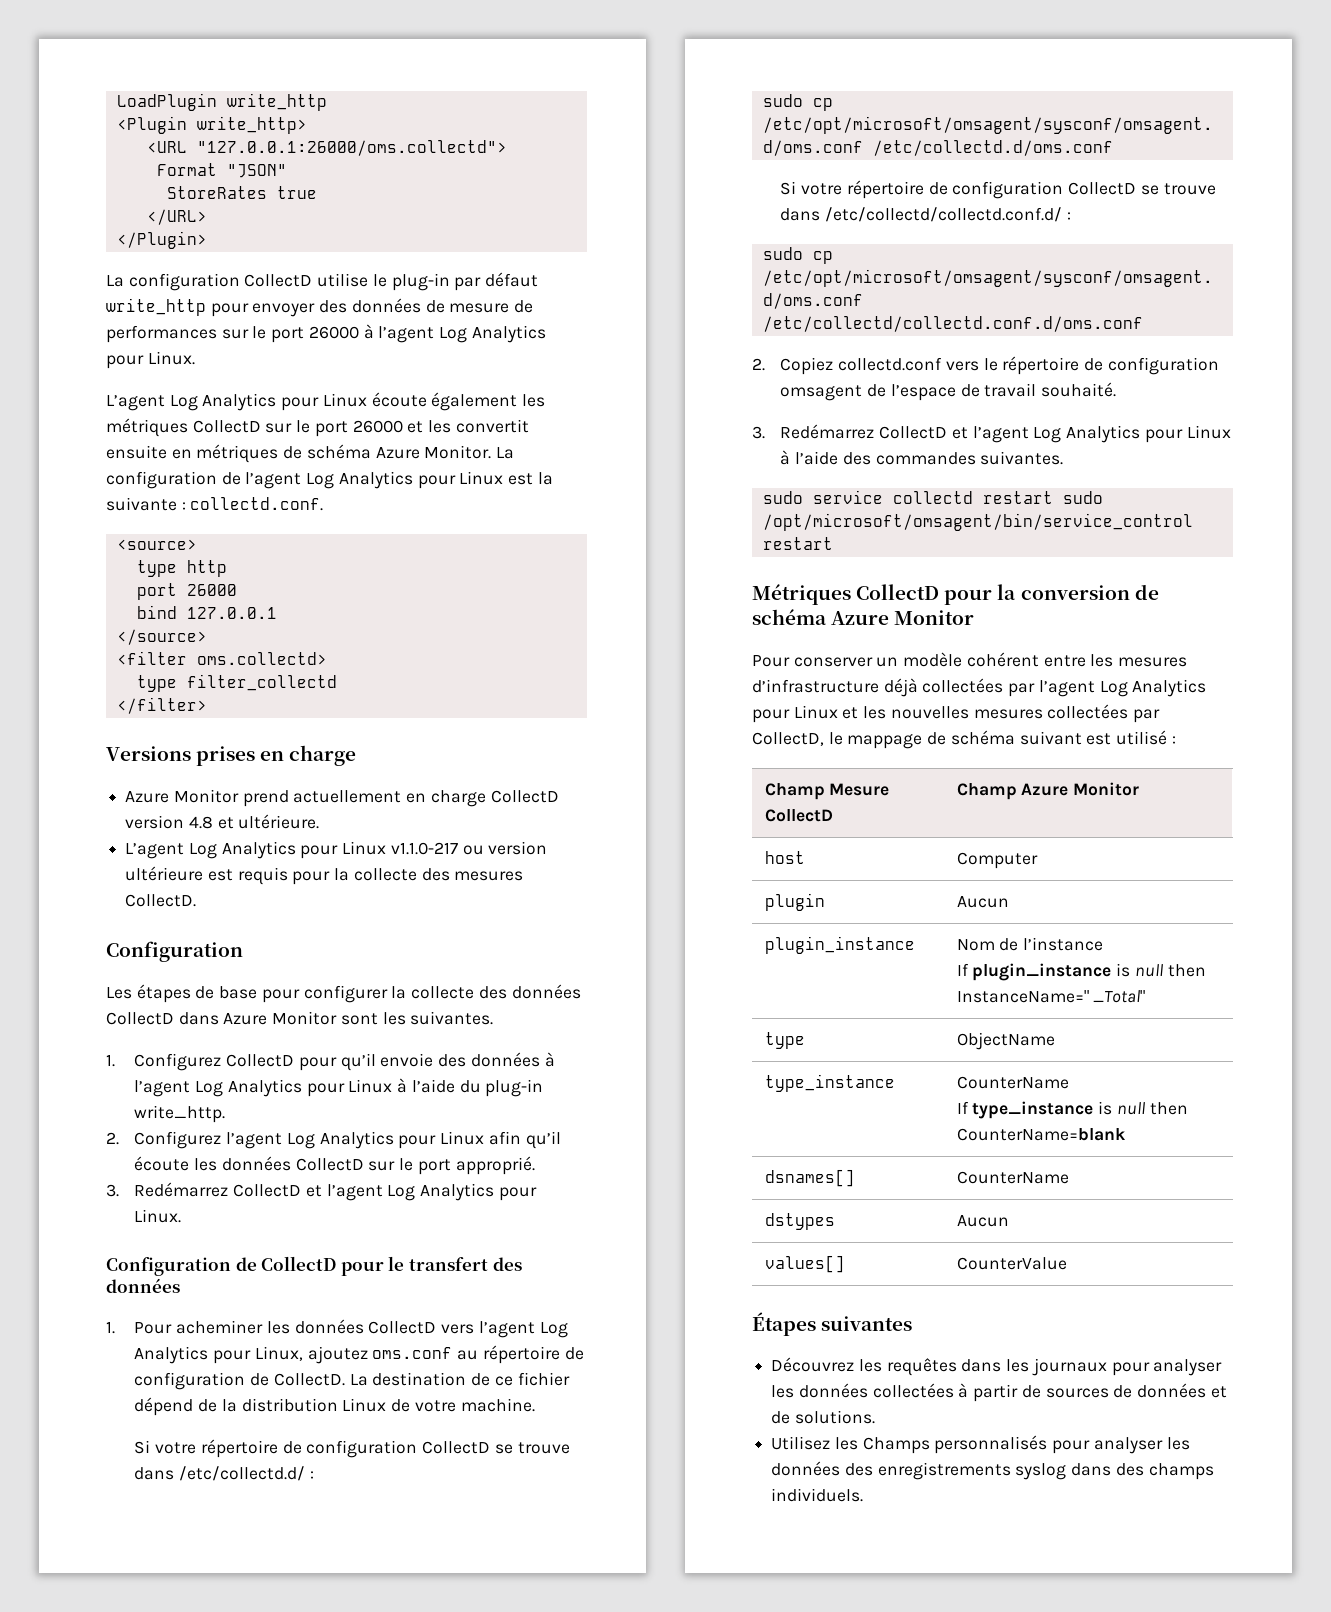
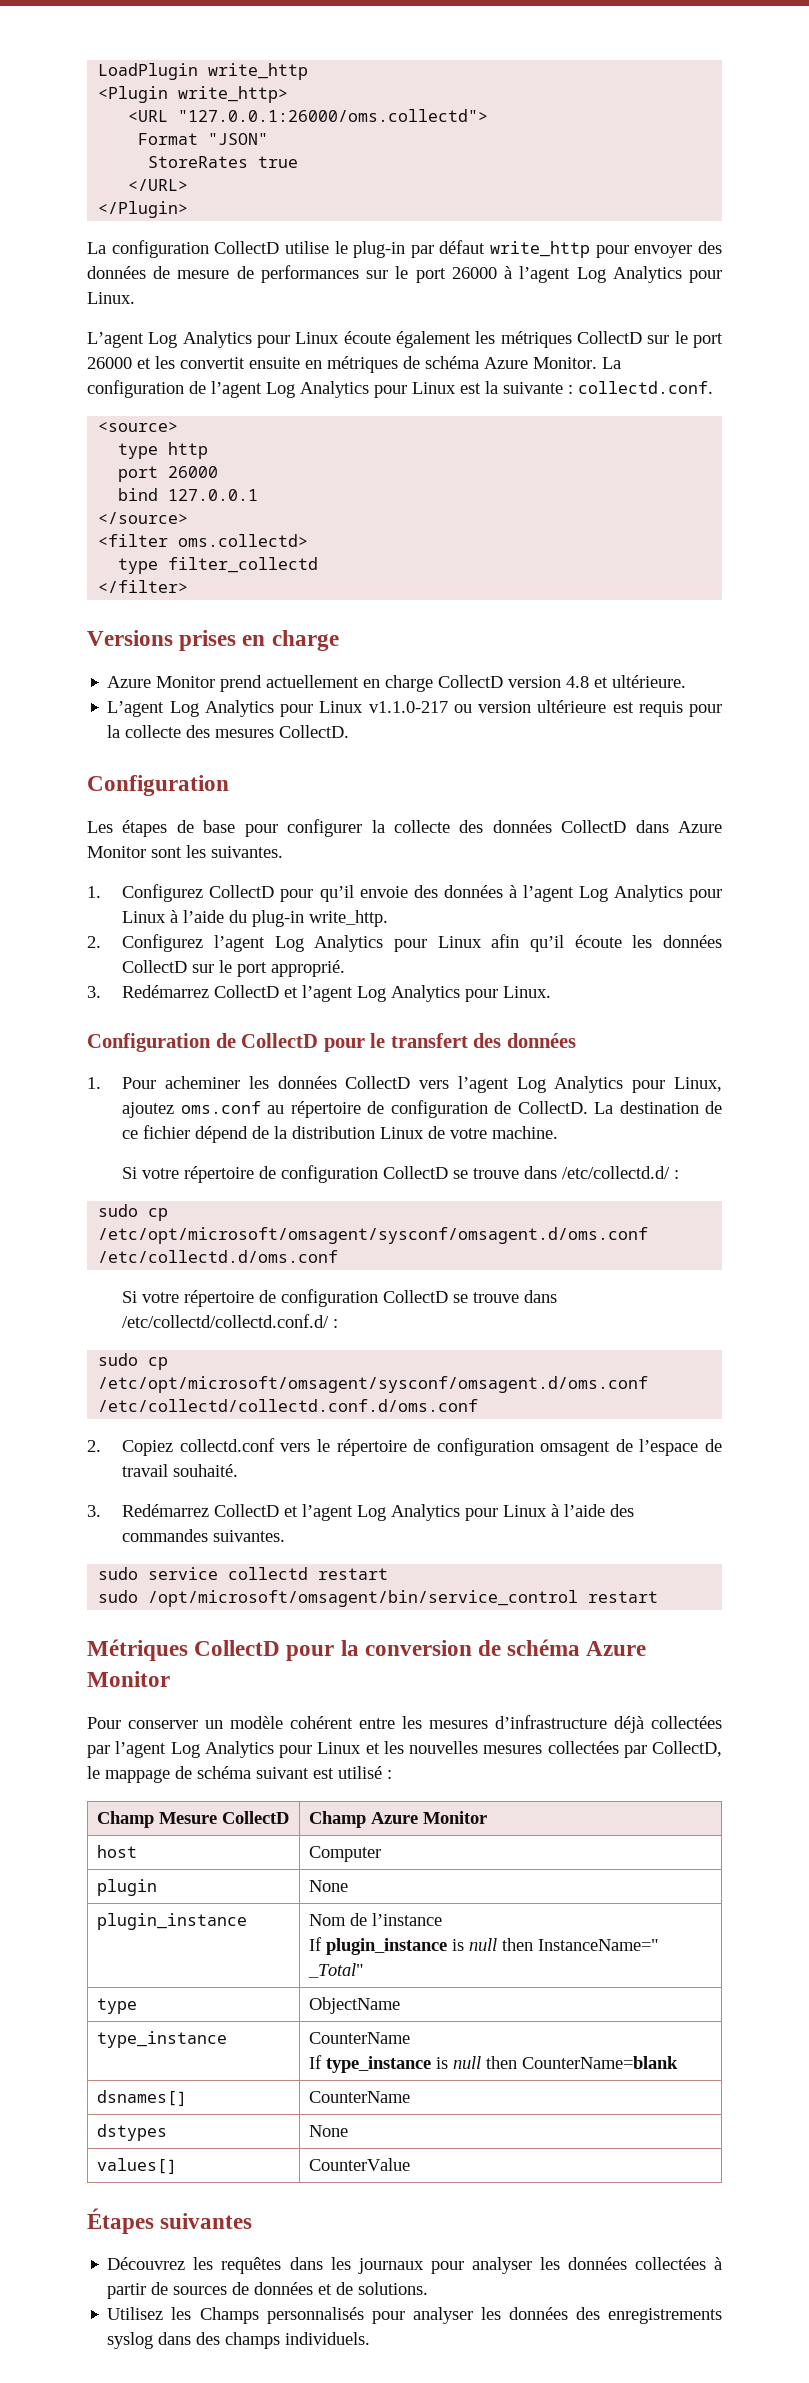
- sudo service collectd restart sudo /opt/microsoft/omsagent/bin/service_control restart
+ sudo service collectd restart
+ sudo /opt/microsoft/omsagent/bin/service_control restart
- plugin | Aucun
+ plugin | None
- dstypes | Aucun
+ dstypes | None

